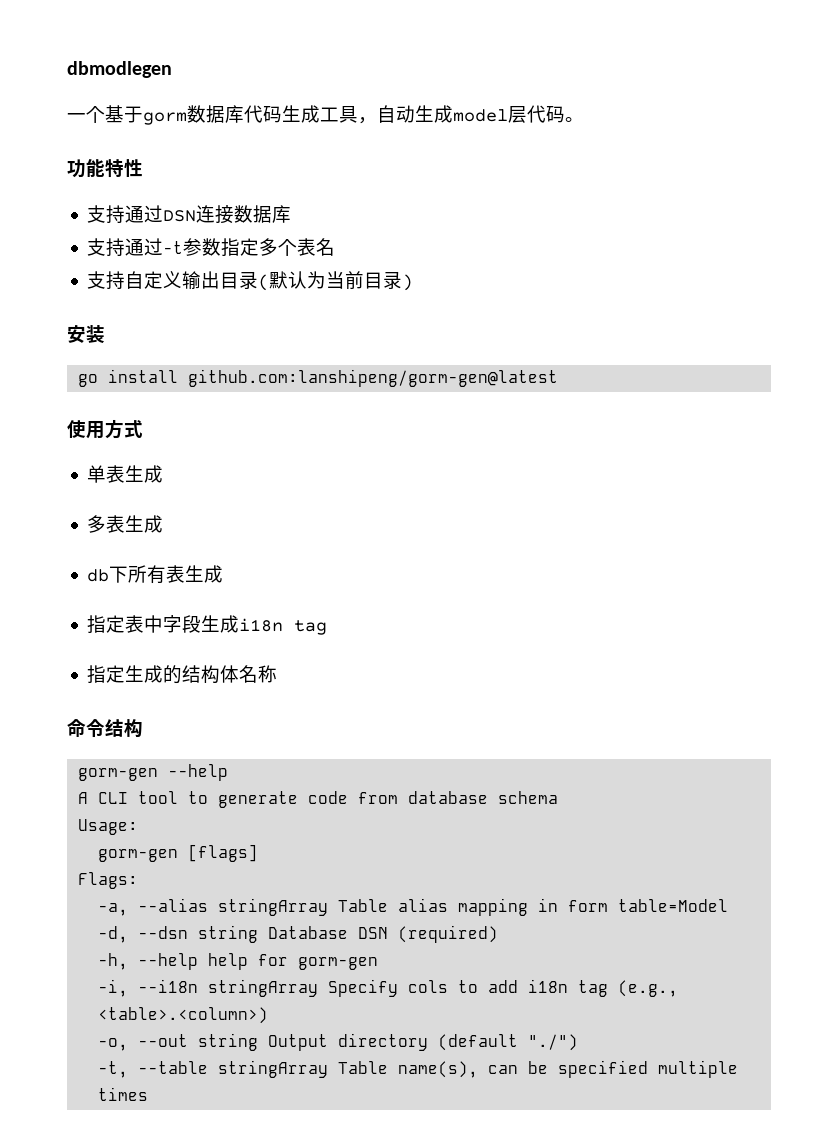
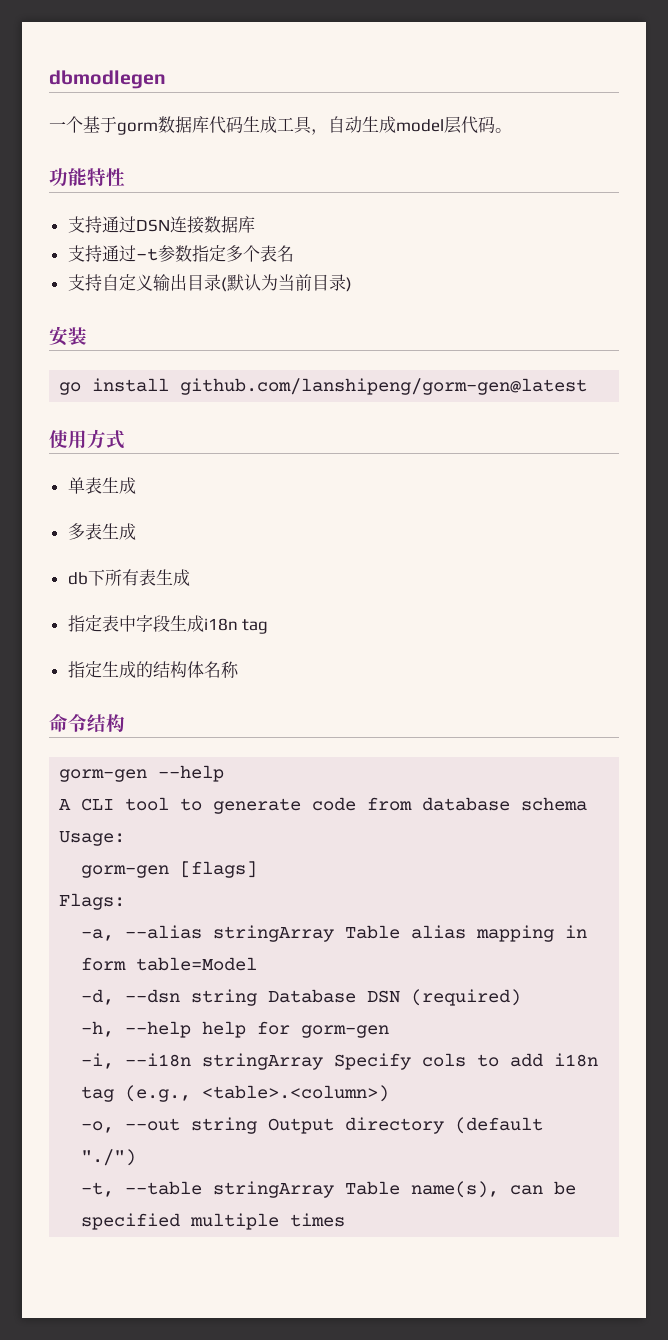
- go install github.com:lanshipeng/gorm-gen@latest
+ go install github.com/lanshipeng/gorm-gen@latest

